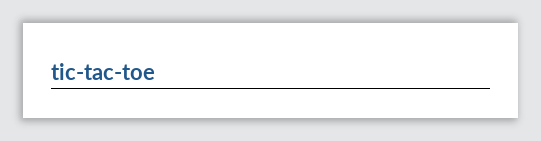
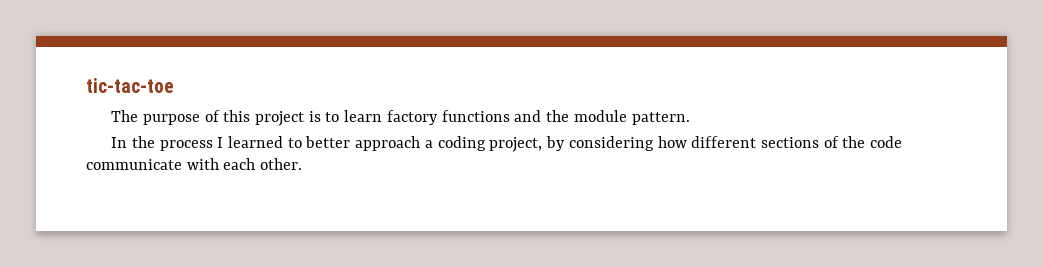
+ The purpose of this project is to learn factory functions and the module pattern.
+ In the process I learned to better approach a coding project, by considering how different sections of the code communicate with each other.

